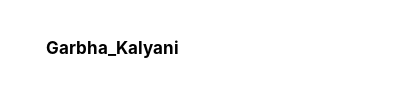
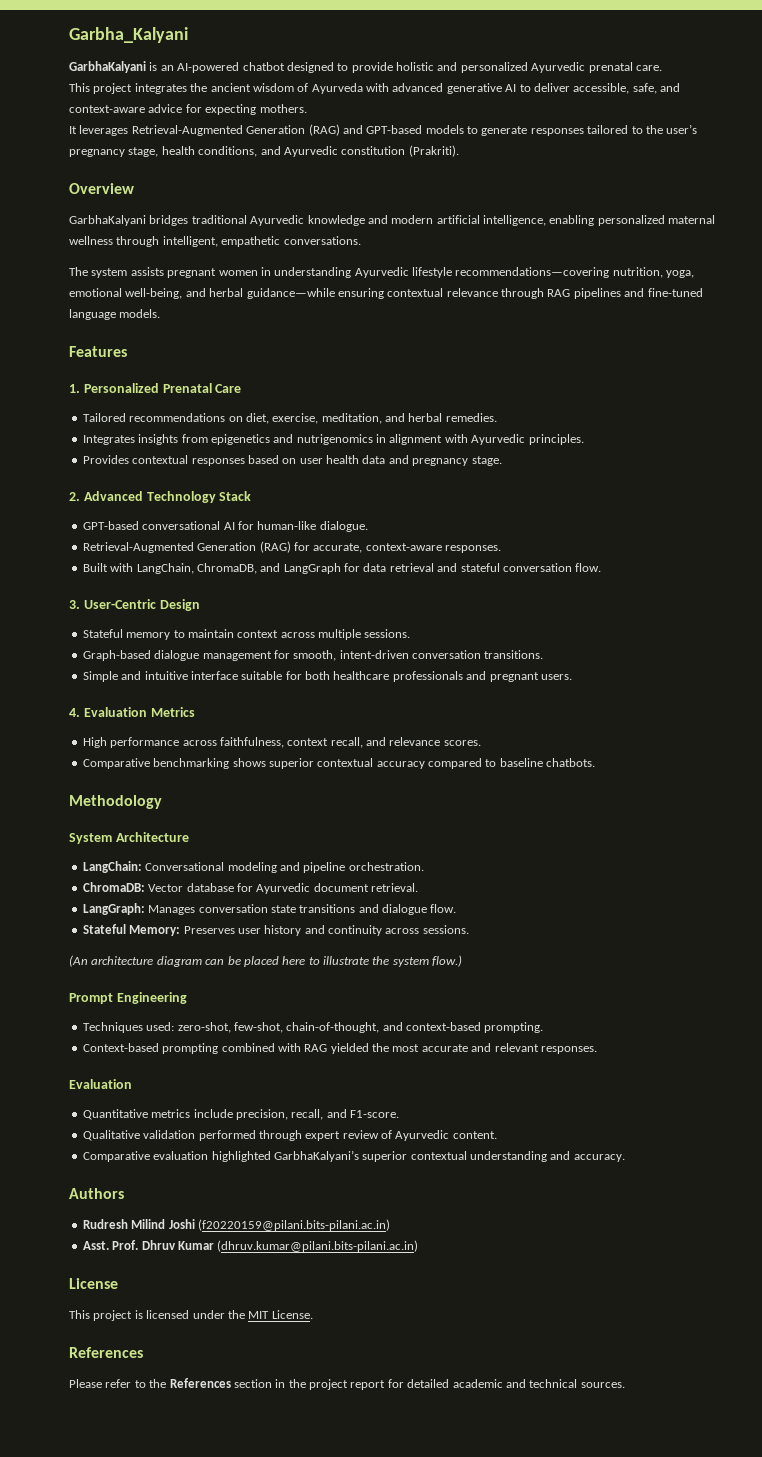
+ GarbhaKalyani is an AI-powered chatbot designed to provide holistic and personalized Ayurvedic prenatal care.
+ This project integrates the ancient wisdom of Ayurveda with advanced generative AI to deliver accessible, safe, and context-aware advice for expecting mothers.
+ It leverages Retrieval-Augmented Generation (RAG) and GPT-based models to generate responses tailored to the user’s pregnancy stage, health conditions, and Ayurvedic constitution (Prakriti).
+ Overview
+ GarbhaKalyani bridges traditional Ayurvedic knowledge and modern artificial intelligence, enabling personalized maternal wellness through intelligent, empathetic conversations.
+ The system assists pregnant women in understanding Ayurvedic lifestyle recommendations—covering nutrition, yoga, emotional well-being, and herbal guidance—while ensuring contextual relevance through RAG pipelines and fine-tuned language models.
+ Features
+ 1. Personalized Prenatal Care
+ Tailored recommendations on diet, exercise, meditation, and herbal remedies.
+ Integrates insights from epigenetics and nutrigenomics in alignment with Ayurvedic principles.
+ Provides contextual responses based on user health data and pregnancy stage.
+ 2. Advanced Technology Stack
+ GPT-based conversational AI for human-like dialogue.
+ Retrieval-Augmented Generation (RAG) for accurate, context-aware responses.
+ Built with LangChain, ChromaDB, and LangGraph for data retrieval and stateful conversation flow.
+ 3. User-Centric Design
+ Stateful memory to maintain context across multiple sessions.
+ Graph-based dialogue management for smooth, intent-driven conversation transitions.
+ Simple and intuitive interface suitable for both healthcare professionals and pregnant users.
+ 4. Evaluation Metrics
+ High performance across faithfulness, context recall, and relevance scores.
+ Comparative benchmarking shows superior contextual accuracy compared to baseline chatbots.
+ Methodology
+ System Architecture
+ LangChain: Conversational modeling and pipeline orchestration.
+ ChromaDB: Vector database for Ayurvedic document retrieval.
+ LangGraph: Manages conversation state transitions and dialogue flow.
+ Stateful Memory: Preserves user history and continuity across sessions.
+ (An architecture diagram can be placed here to illustrate the system flow.)
+ Prompt Engineering
+ Techniques used: zero-shot, few-shot, chain-of-thought, and context-based prompting.
+ Context-based prompting combined with RAG yielded the most accurate and relevant responses.
+ Evaluation
+ Quantitative metrics include precision, recall, and F1-score.
+ Qualitative validation performed through expert review of Ayurvedic content.
+ Comparative evaluation highlighted GarbhaKalyani’s superior contextual understanding and accuracy.
+ Authors
+ Rudresh Milind Joshi (f20220159@pilani.bits-pilani.ac.in)
+ Asst. Prof. Dhruv Kumar (dhruv.kumar@pilani.bits-pilani.ac.in)
+ License
+ This project is licensed under the MIT License.
+ References
+ Please refer to the References section in the project report for detailed academic and technical sources.

